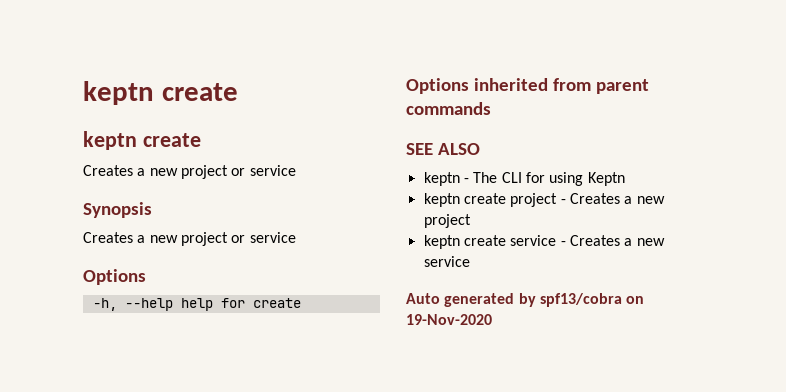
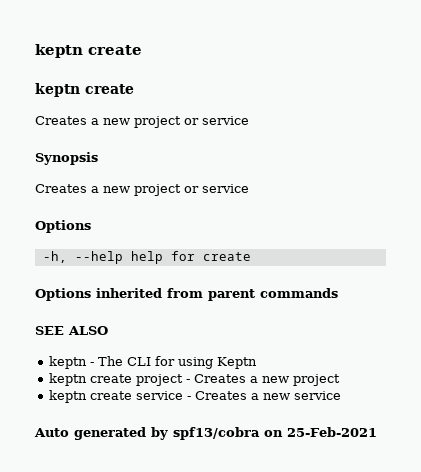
- Auto generated by spf13/cobra on 19-Nov-2020
+ Auto generated by spf13/cobra on 25-Feb-2021

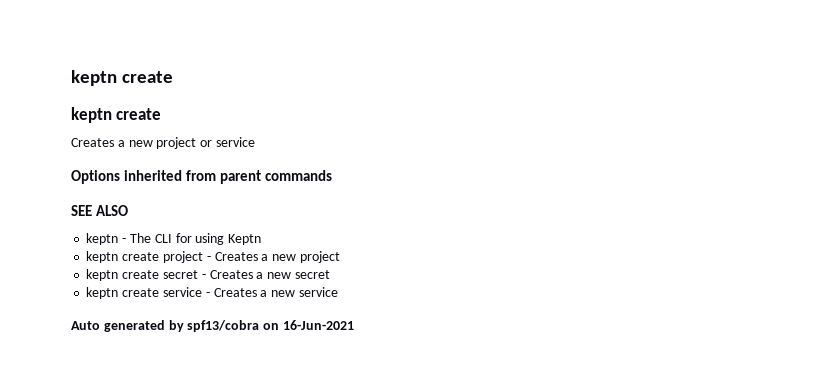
- Synopsis
- Creates a new project or service
- Options
- -h, --help help for create
+ keptn create secret - Creates a new secret
- Auto generated by spf13/cobra on 25-Feb-2021
+ Auto generated by spf13/cobra on 16-Jun-2021

